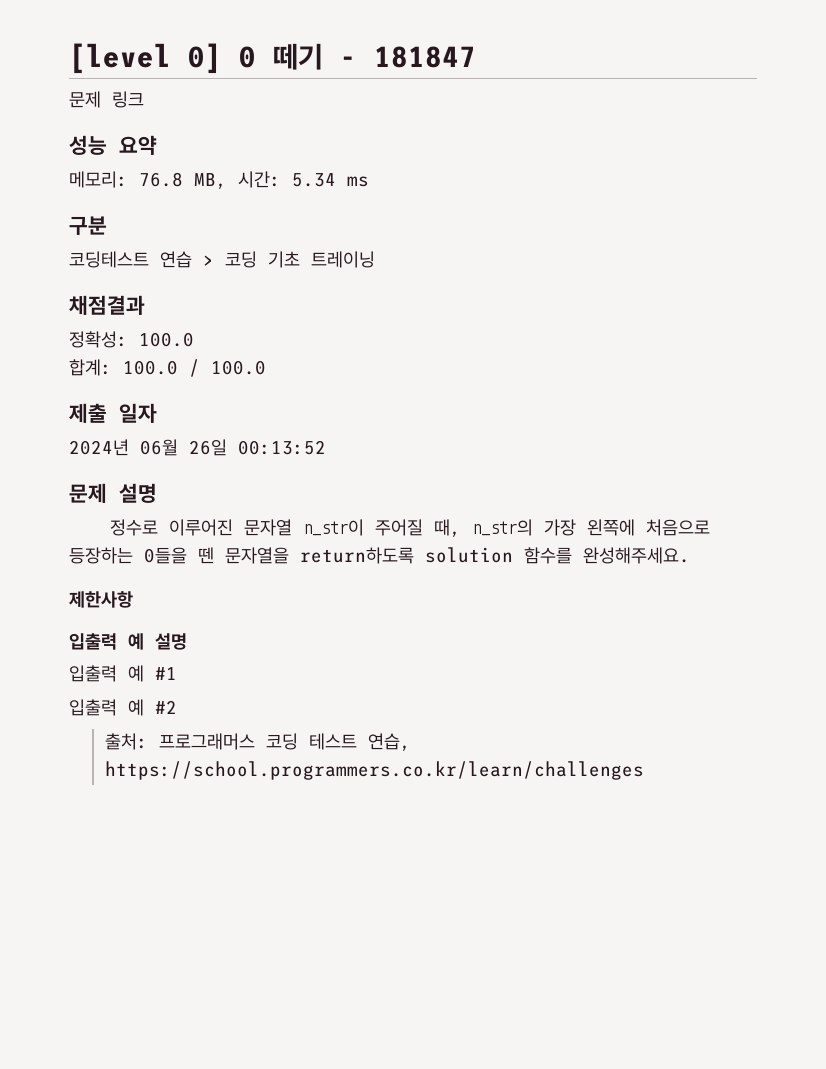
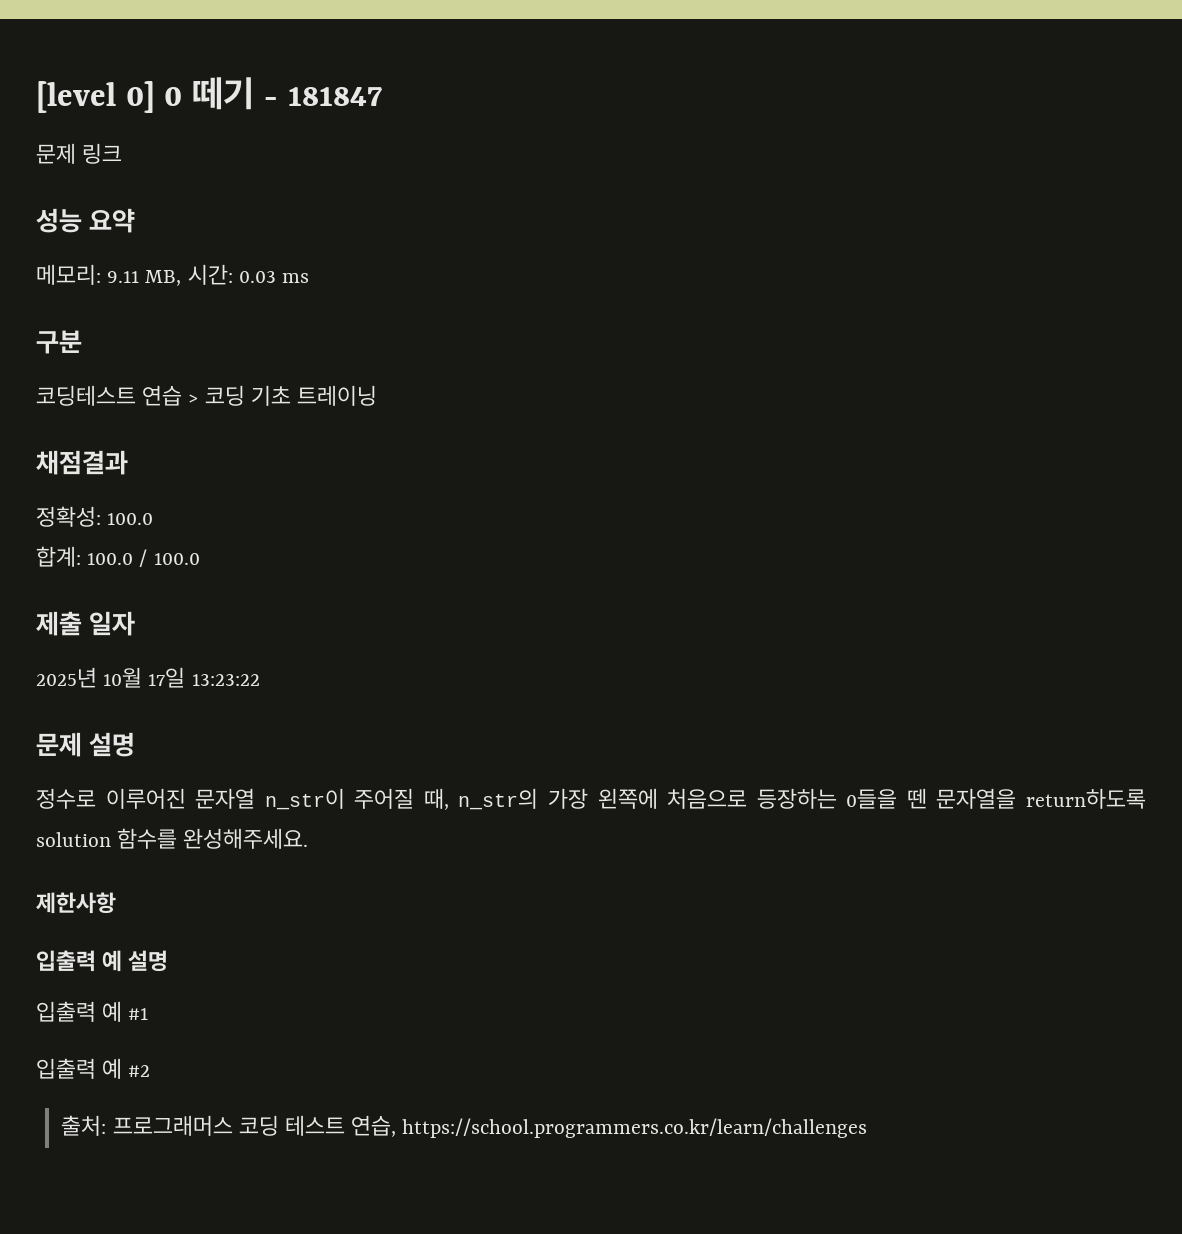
- 메모리: 76.8 MB, 시간: 5.34 ms
+ 메모리: 9.11 MB, 시간: 0.03 ms
- 2024년 06월 26일 00:13:52
+ 2025년 10월 17일 13:23:22

